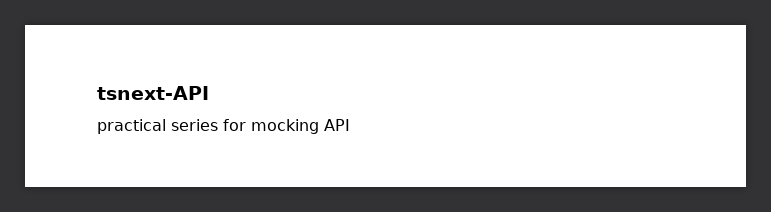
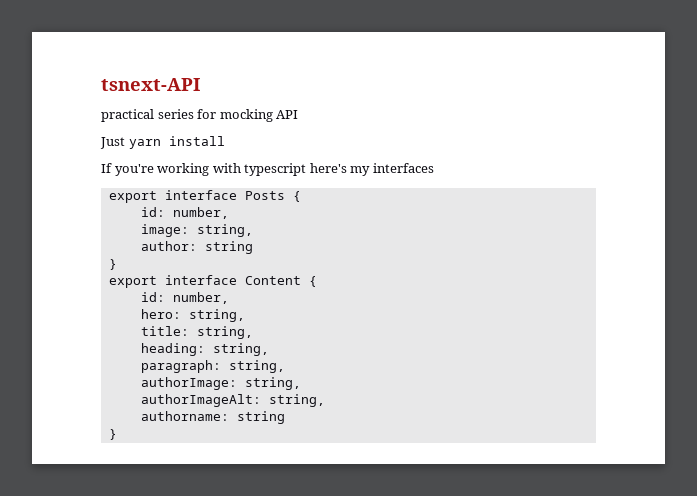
+ Just yarn install
+ If you're working with typescript here's my interfaces
+ export interface Posts {
+ id: number,
+ image: string,
+ author: string
+ }
+ export interface Content {
+ id: number,
+ hero: string,
+ title: string,
+ heading: string,
+ paragraph: string,
+ authorImage: string,
+ authorImageAlt: string,
+ authorname: string
+ }

